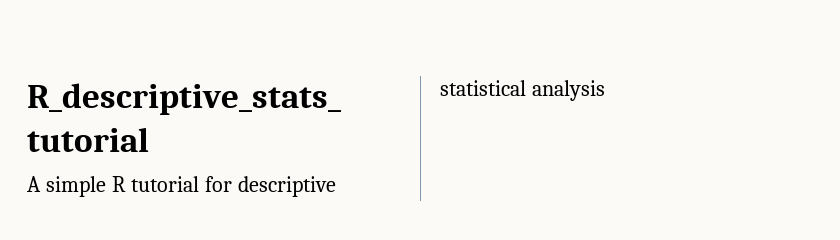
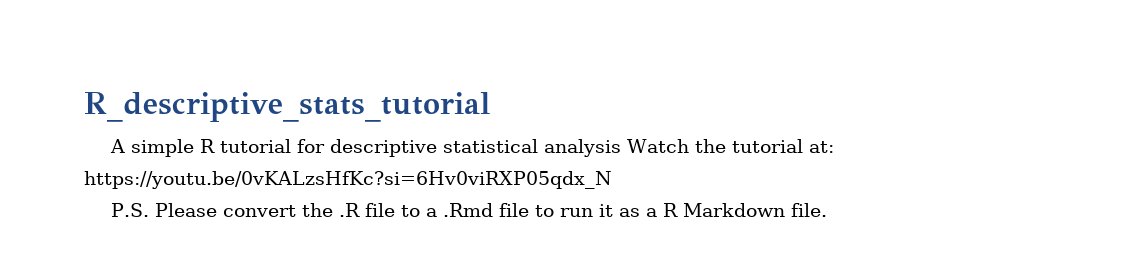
- A simple R tutorial for descriptive statistical analysis
+ A simple R tutorial for descriptive statistical analysis Watch the tutorial at: https://youtu.be/0vKALzsHfKc?si=6Hv0viRXP05qdx_N
+ P.S. Please convert the .R file to a .Rmd file to run it as a R Markdown file.

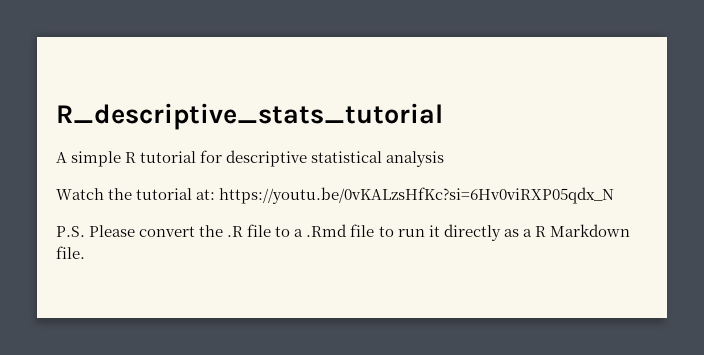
- A simple R tutorial for descriptive statistical analysis Watch the tutorial at: https://youtu.be/0vKALzsHfKc?si=6Hv0viRXP05qdx_N
+ A simple R tutorial for descriptive statistical analysis
+ Watch the tutorial at: https://youtu.be/0vKALzsHfKc?si=6Hv0viRXP05qdx_N
- P.S. Please convert the .R file to a .Rmd file to run it as a R Markdown file.
+ P.S. Please convert the .R file to a .Rmd file to run it directly as a R Markdown file.

